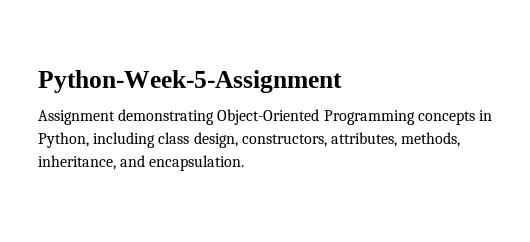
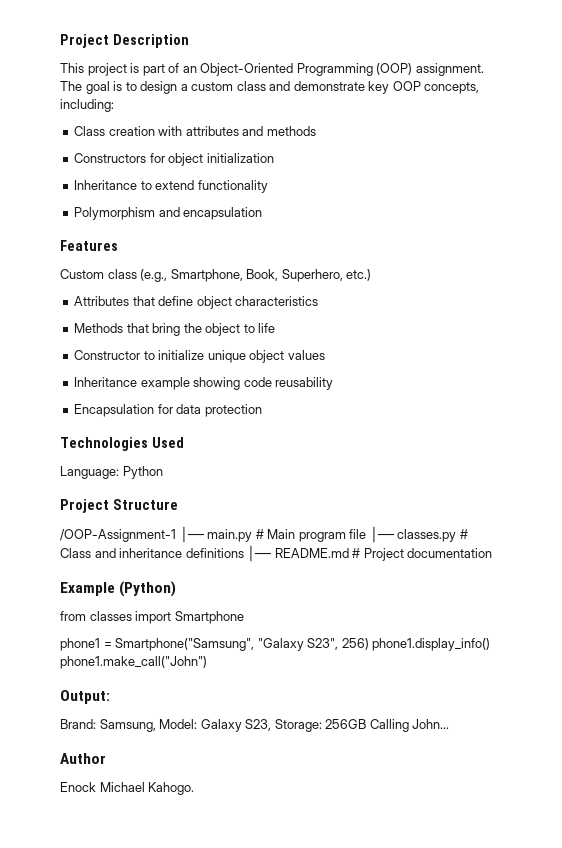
- Python-Week-5-Assignment
- Assignment demonstrating Object-Oriented Programming concepts in Python, including class design, constructors, attributes, methods, inheritance, and encapsulation.
+ Project Description
+ This project is part of an Object-Oriented Programming (OOP) assignment. The goal is to design a custom class and demonstrate key OOP concepts, including:
+ Class creation with attributes and methods
+ Constructors for object initialization
+ Inheritance to extend functionality
+ Polymorphism and encapsulation
+ Features
+ Custom class (e.g., Smartphone, Book, Superhero, etc.)
+ Attributes that define object characteristics
+ Methods that bring the object to life
+ Constructor to initialize unique object values
+ Inheritance example showing code reusability
+ Encapsulation for data protection
+ Technologies Used
+ Language: Python
+ Project Structure
+ /OOP-Assignment-1 │── main.py # Main program file │── classes.py # Class and inheritance definitions │── README.md # Project documentation
+ Example (Python)
+ from classes import Smartphone
+ phone1 = Smartphone("Samsung", "Galaxy S23", 256) phone1.display_info() phone1.make_call("John")
+ Output:
+ Brand: Samsung, Model: Galaxy S23, Storage: 256GB Calling John...
+ Author
+ Enock Michael Kahogo.

